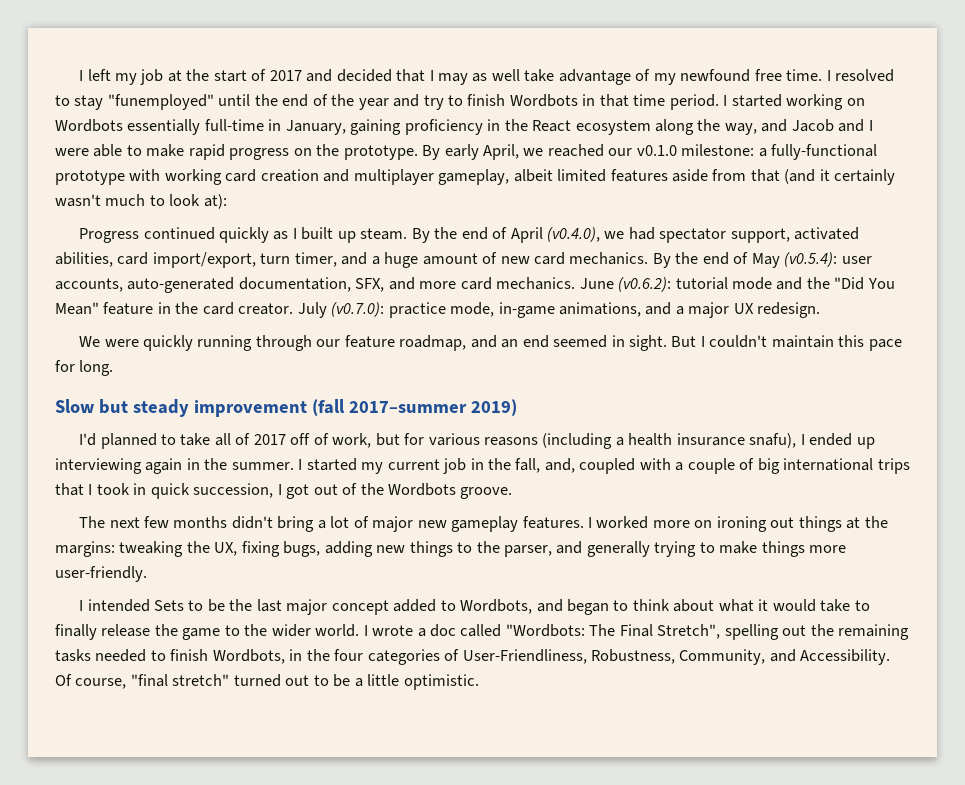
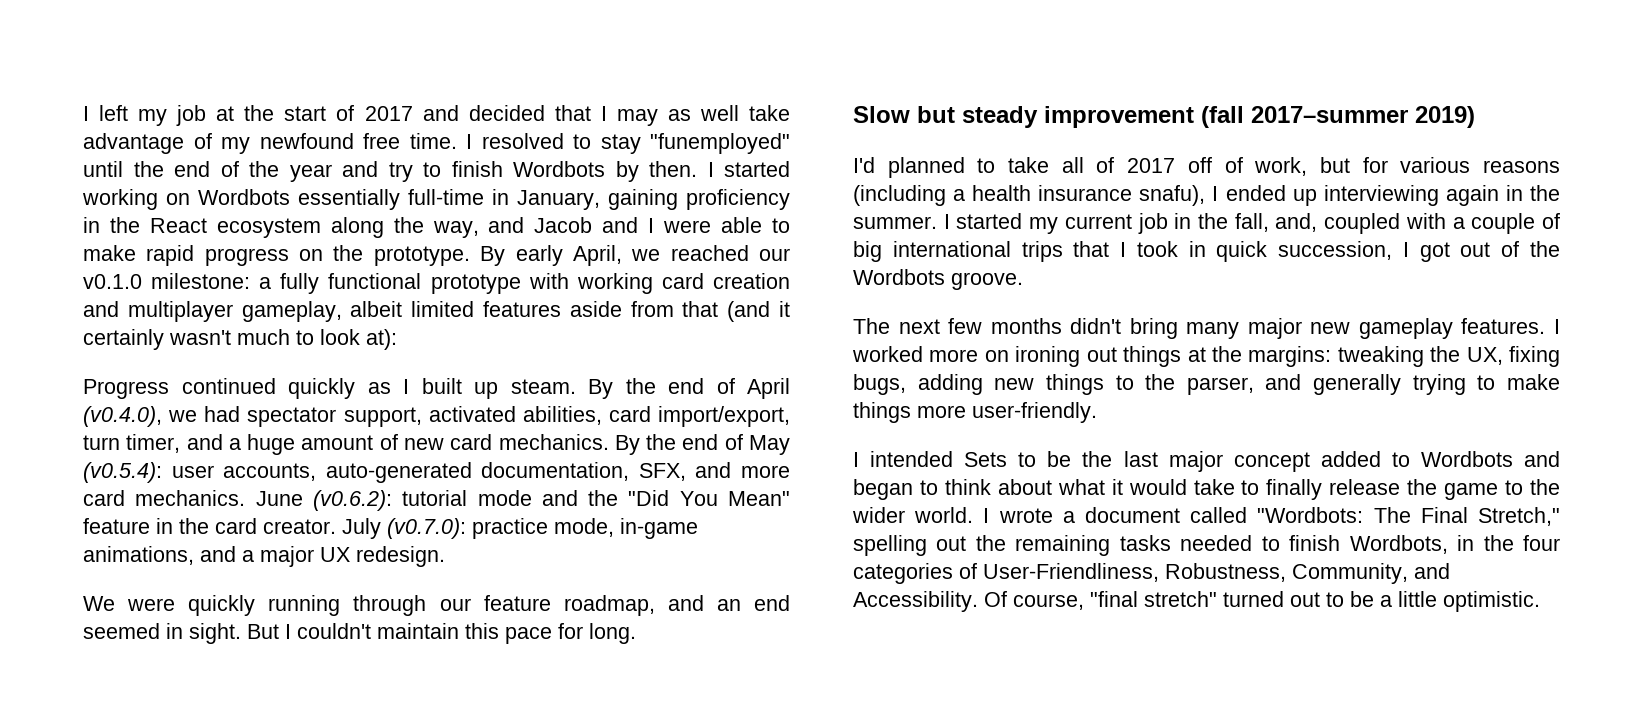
- I resolved to stay "funemployed" until the end of the year and try to finish Wordbots in that time period.
+ I resolved to stay "funemployed" until the end of the year and try to finish Wordbots by then.
- By early April, we reached our v0.1.0 milestone: a fully-functional prototype with working card creation and multiplayer gameplay, albeit limited features aside from that (and it certainly wasn't much to look at):
+ By early April, we reached our v0.1.0 milestone: a fully functional prototype with working card creation and multiplayer gameplay, albeit limited features aside from that (and it certainly wasn't much to look at):
- The next few months didn't bring a lot of major new gameplay features.
+ The next few months didn't bring many major new gameplay features.
- I intended Sets to be the last major concept added to Wordbots, and began to think about what it would take to finally release the game to the wider world.
+ I intended Sets to be the last major concept added to Wordbots and began to think about what it would take to finally release the game to the wider world.
- I wrote a doc called "Wordbots: The Final Stretch", spelling out the remaining tasks needed to finish Wordbots, in the four categories of User-Friendliness, Robustness, Community, and Accessibility.
+ I wrote a document called "Wordbots: The Final Stretch," spelling out the remaining tasks needed to finish Wordbots, in the four categories of User-Friendliness, Robustness, Community, and Accessibility.

